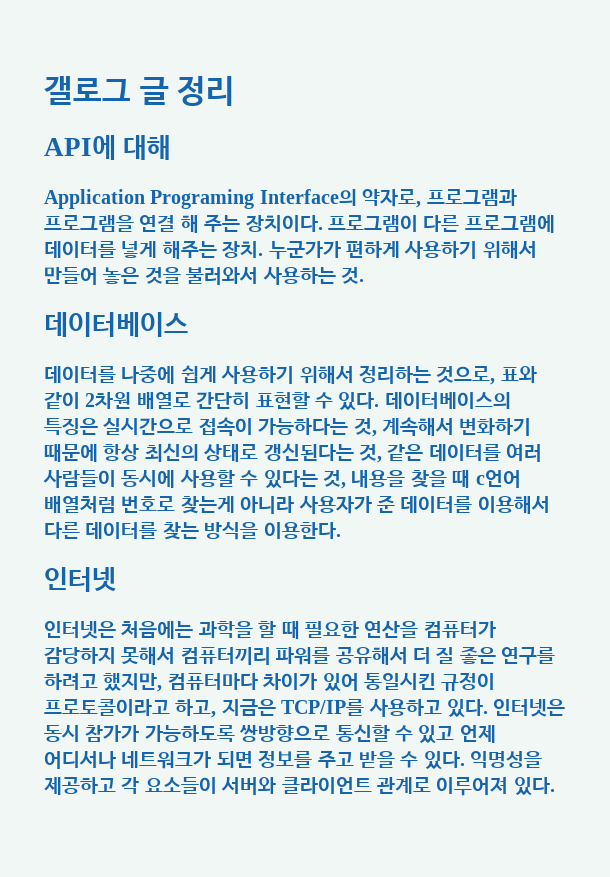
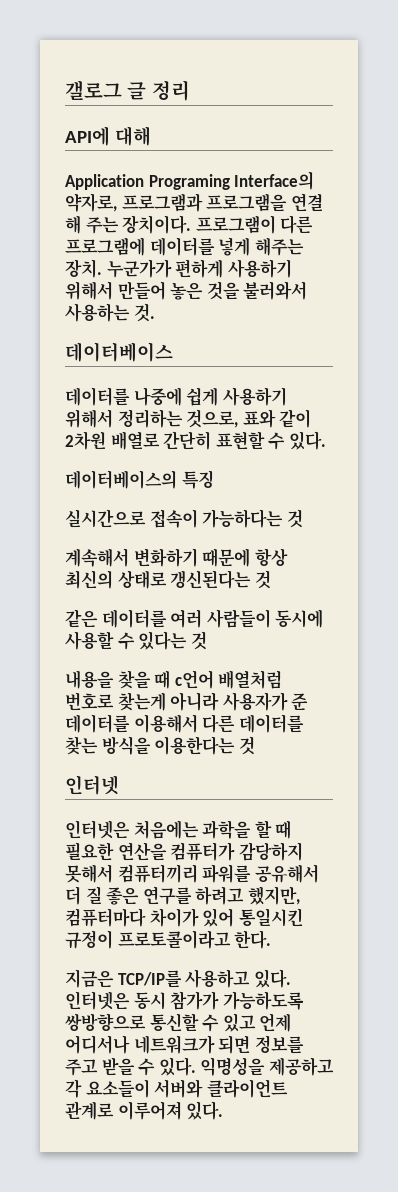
- 데이터를 나중에 쉽게 사용하기 위해서 정리하는 것으로, 표와 같이 2차원 배열로 간단히 표현할 수 있다. 데이터베이스의 특징은 실시간으로 접속이 가능하다는 것, 계속해서 변화하기 때문에 항상 최신의 상태로 갱신된다는 것, 같은 데이터를 여러 사람들이 동시에 사용할 수 있다는 것, 내용을 찾을 때 c언어 배열처럼 번호로 찾는게 아니라 사용자가 준 데이터를 이용해서 다른 데이터를 찾는 방식을 이용한다.
+ 데이터를 나중에 쉽게 사용하기 위해서 정리하는 것으로, 표와 같이 2차원 배열로 간단히 표현할 수 있다.
+ 데이터베이스의 특징
+ 실시간으로 접속이 가능하다는 것
+ 계속해서 변화하기 때문에 항상 최신의 상태로 갱신된다는 것
+ 같은 데이터를 여러 사람들이 동시에 사용할 수 있다는 것
+ 내용을 찾을 때 c언어 배열처럼 번호로 찾는게 아니라 사용자가 준 데이터를 이용해서 다른 데이터를 찾는 방식을 이용한다는 것
- 인터넷은 처음에는 과학을 할 때 필요한 연산을 컴퓨터가 감당하지 못해서 컴퓨터끼리 파워를 공유해서 더 질 좋은 연구를 하려고 했지만, 컴퓨터마다 차이가 있어 통일시킨 규정이 프로토콜이라고 하고, 지금은 TCP/IP를 사용하고 있다.
+ 인터넷은 처음에는 과학을 할 때 필요한 연산을 컴퓨터가 감당하지 못해서 컴퓨터끼리 파워를 공유해서 더 질 좋은 연구를 하려고 했지만, 컴퓨터마다 차이가 있어 통일시킨 규정이 프로토콜이라고 한다.
+ 지금은 TCP/IP를 사용하고 있다.

